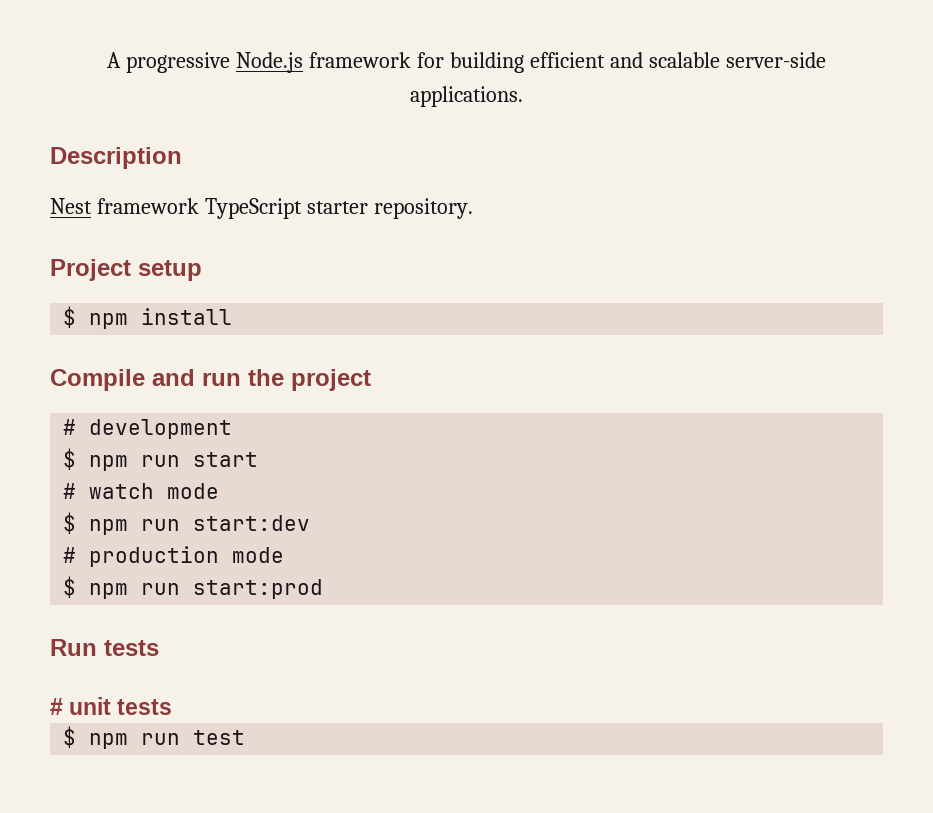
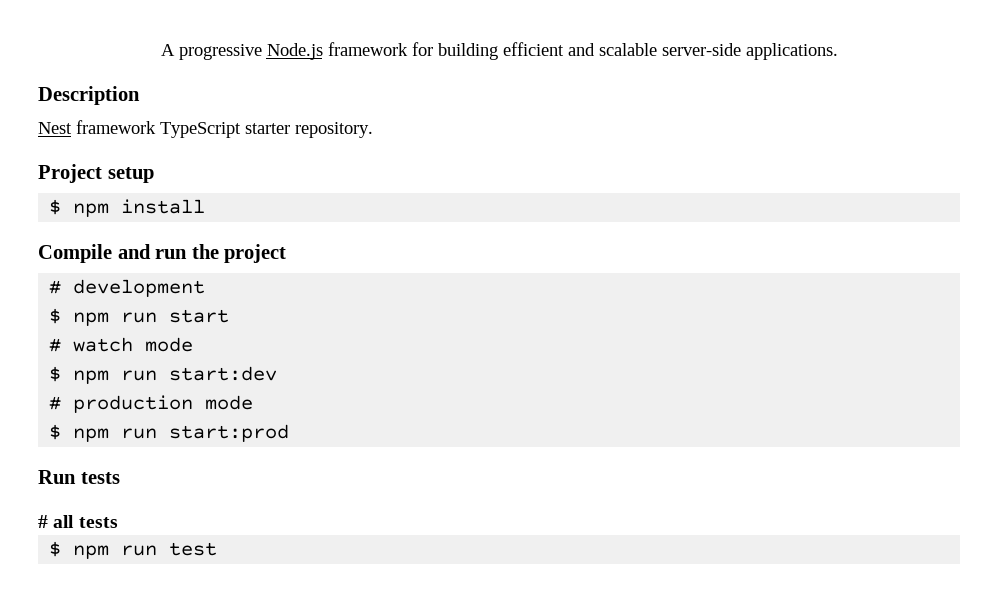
- # unit tests
+ # all tests

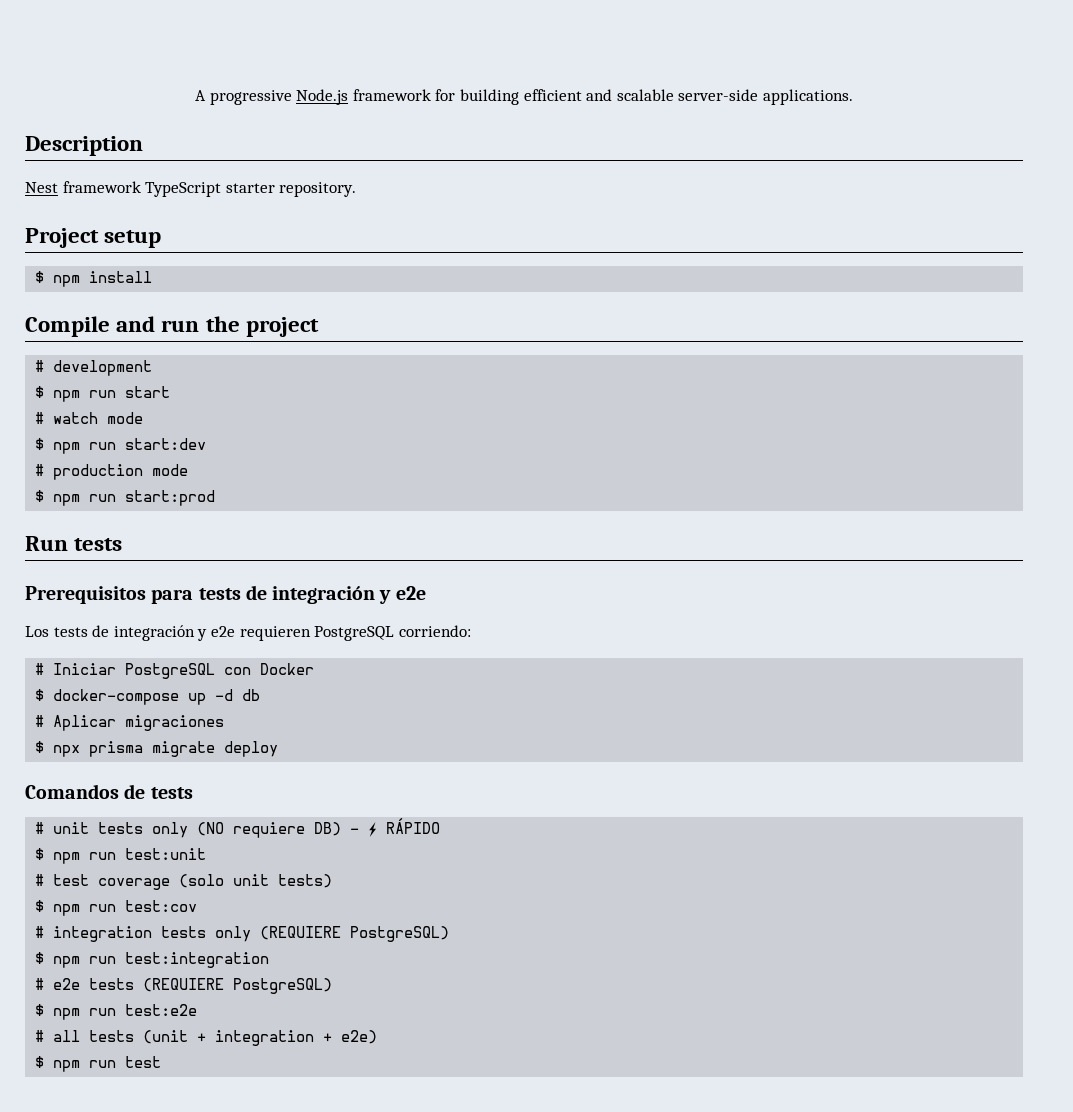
- # all tests
+ Prerequisitos para tests de integración y e2e
+ Los tests de integración y e2e requieren PostgreSQL corriendo:
+ # Iniciar PostgreSQL con Docker
+ $ docker-compose up -d db
+ # Aplicar migraciones
+ $ npx prisma migrate deploy
+ Comandos de tests
+ # unit tests only (NO requiere DB) - ⚡ RÁPIDO
+ $ npm run test:unit
+ # test coverage (solo unit tests)
+ $ npm run test:cov
+ # integration tests only (REQUIERE PostgreSQL)
+ $ npm run test:integration
+ # e2e tests (REQUIERE PostgreSQL)
+ $ npm run test:e2e
+ # all tests (unit + integration + e2e)

